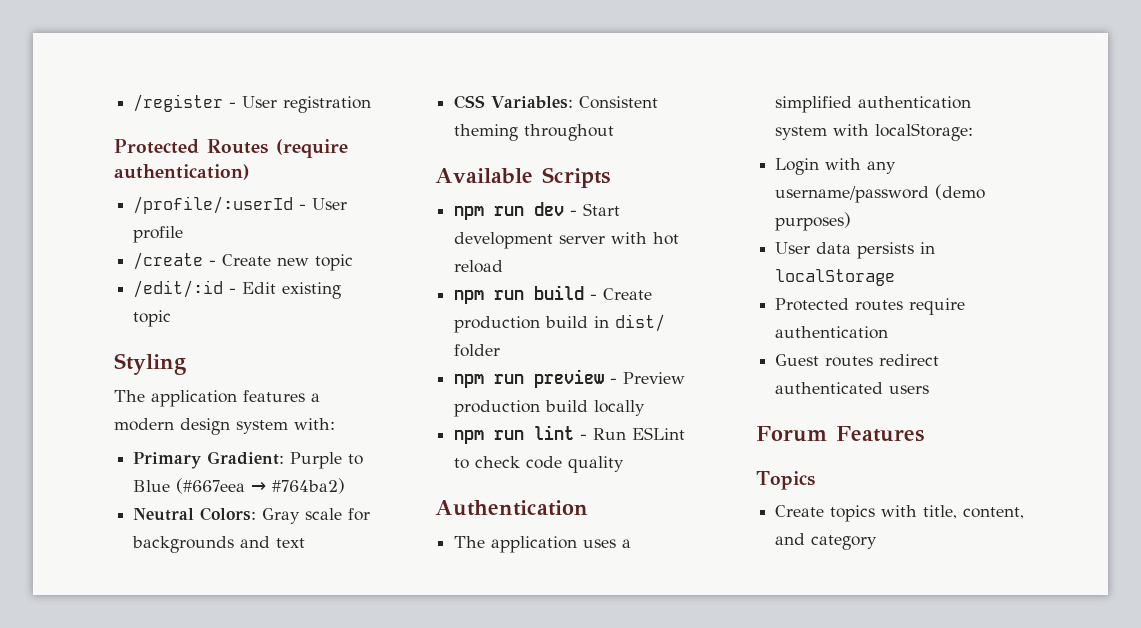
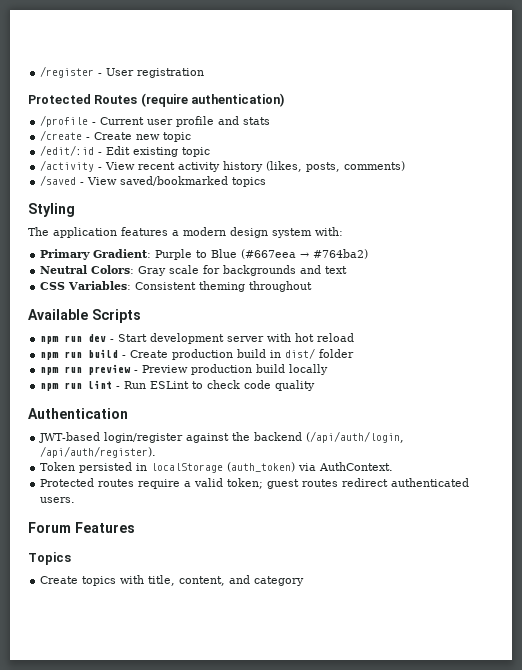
- /profile/:userId - User profile
+ /profile - Current user profile and stats
+ /activity - View recent activity history (likes, posts, comments)
+ /saved - View saved/bookmarked topics
- The application uses a simplified authentication system with localStorage:
- Login with any username/password (demo purposes)
- User data persists in localStorage
+ JWT-based login/register against the backend (/api/auth/login, /api/auth/register).
+ Token persisted in localStorage (auth_token) via AuthContext.
- Protected routes require authentication
- Guest routes redirect authenticated users
+ Protected routes require a valid token; guest routes redirect authenticated users.

